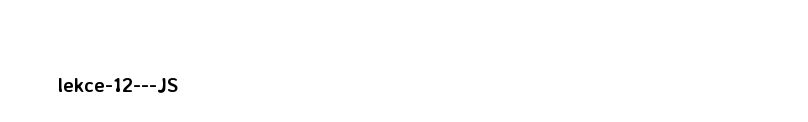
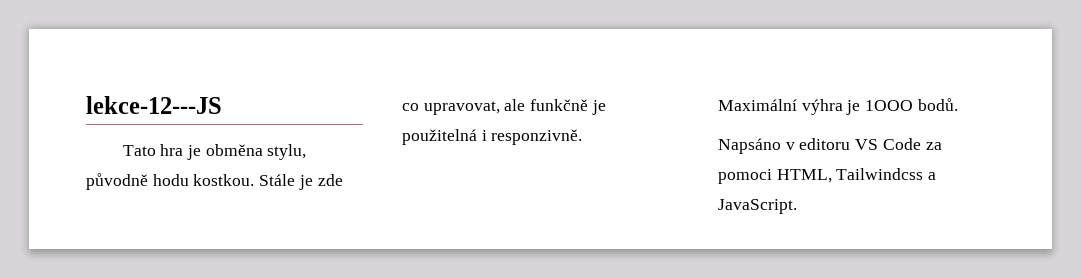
+ Tato hra je obměna stylu, původně hodu kostkou. Stále je zde co upravovat, ale funkčně je použitelná i responzivně.
+ Maximální výhra je 1OOO bodů.
+ Napsáno v editoru VS Code za pomoci HTML, Tailwindcss a JavaScript.

